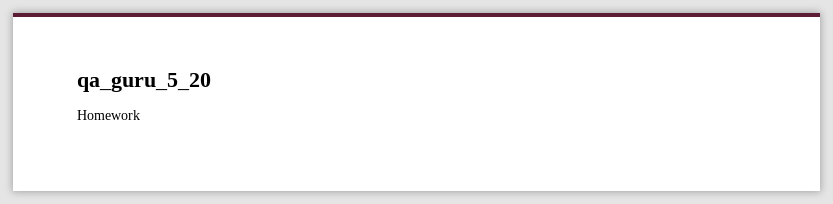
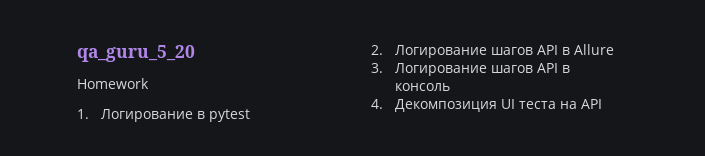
+ 1. Логирование в pytest
+ 2. Логирование шагов API в Allure
+ 3. Логирование шагов API в консоль
+ 4. Декомпозиция UI теста на API

